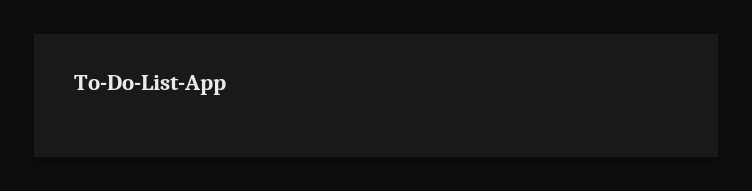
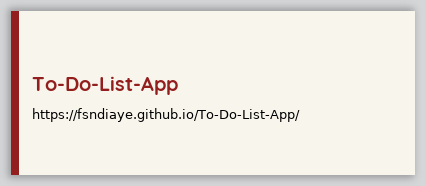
+ https://fsndiaye.github.io/To-Do-List-App/

